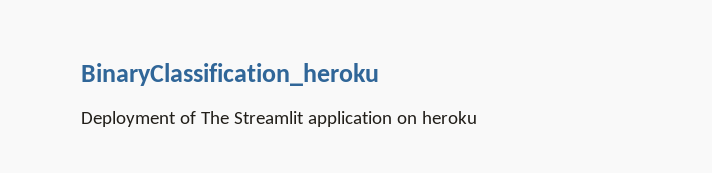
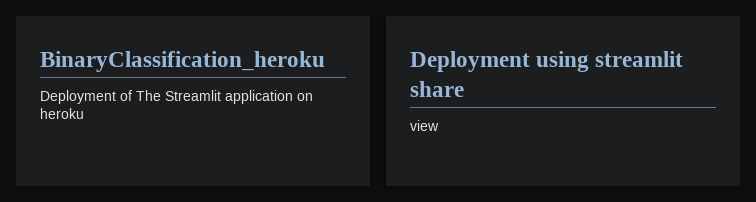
+ Deployment using streamlit share
+ view

